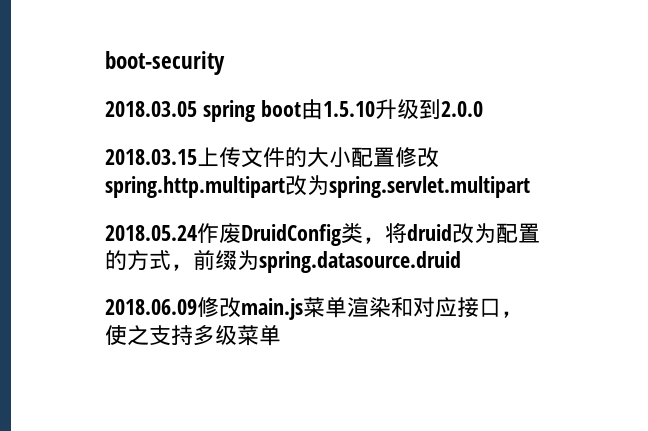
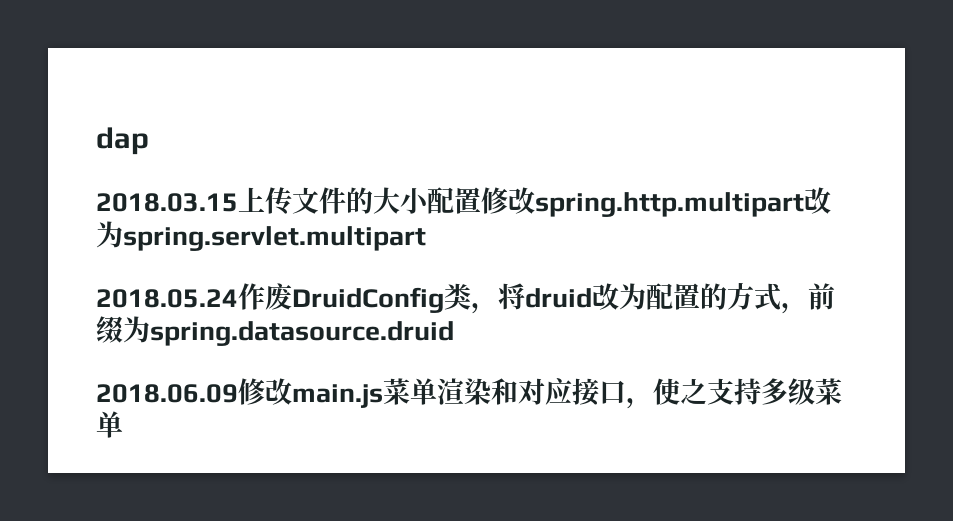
- boot-security
- 2018.03.05 spring boot由1.5.10升级到2.0.0
+ dap

